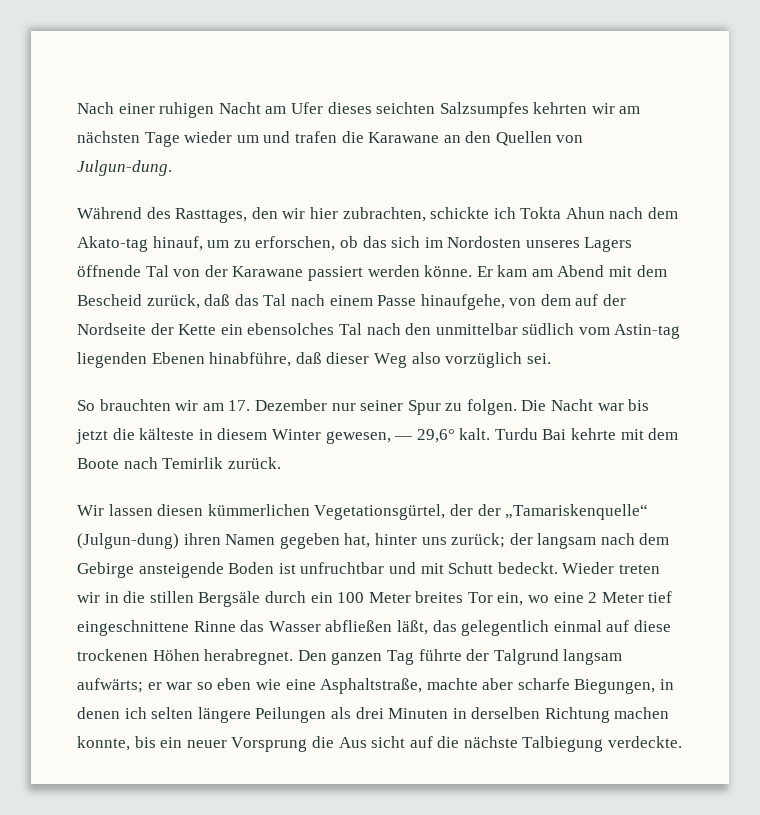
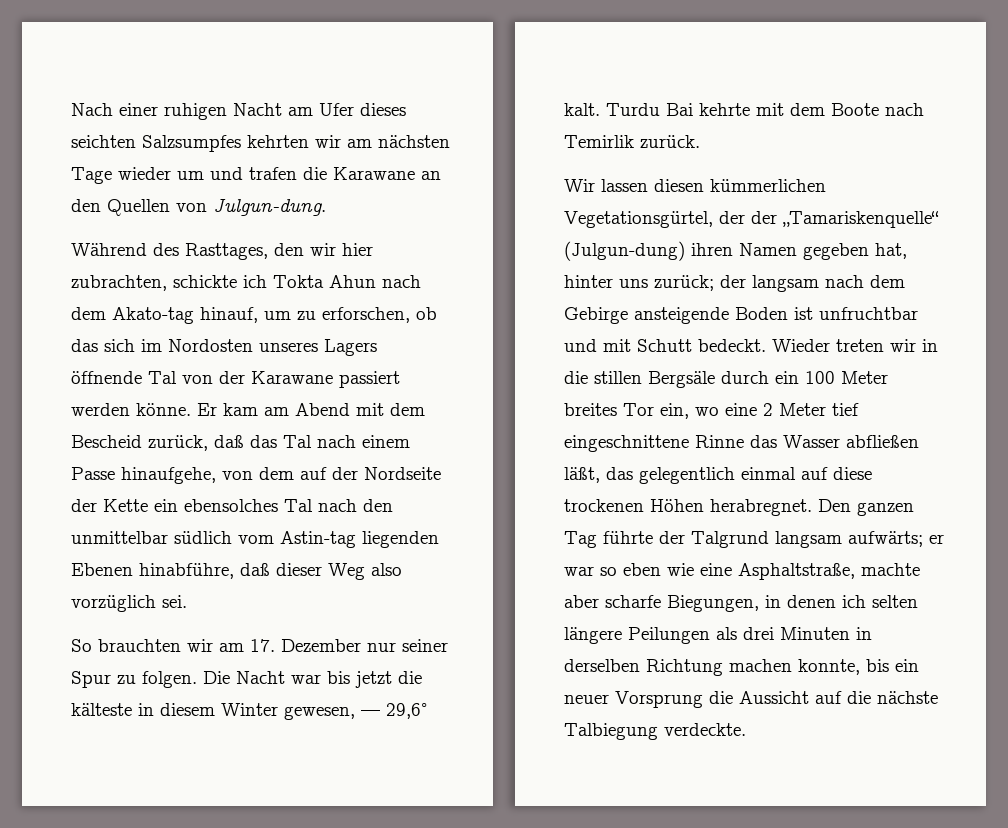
- Den ganzen Tag führte der Talgrund langsam aufwärts; er war so eben wie eine Asphaltstraße, machte aber scharfe Biegungen, in denen ich selten längere Peilungen als drei Minuten in derselben Richtung machen konnte, bis ein neuer Vorsprung die Aus sicht auf die nächste Talbiegung verdeckte.
+ Den ganzen Tag führte der Talgrund langsam aufwärts; er war so eben wie eine Asphaltstraße, machte aber scharfe Biegungen, in denen ich selten längere Peilungen als drei Minuten in derselben Richtung machen konnte, bis ein neuer Vorsprung die Aussicht auf die nächste Talbiegung verdeckte.

